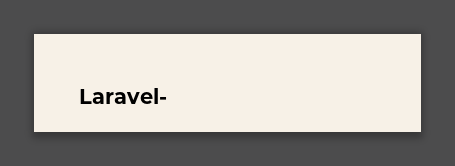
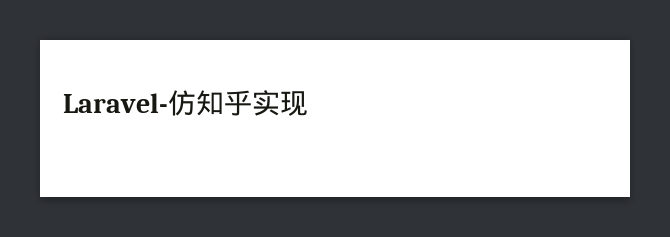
- Laravel-
+ Laravel-仿知乎实现

